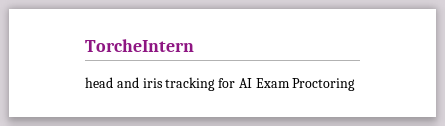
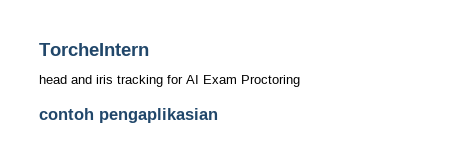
+ contoh pengaplikasian

